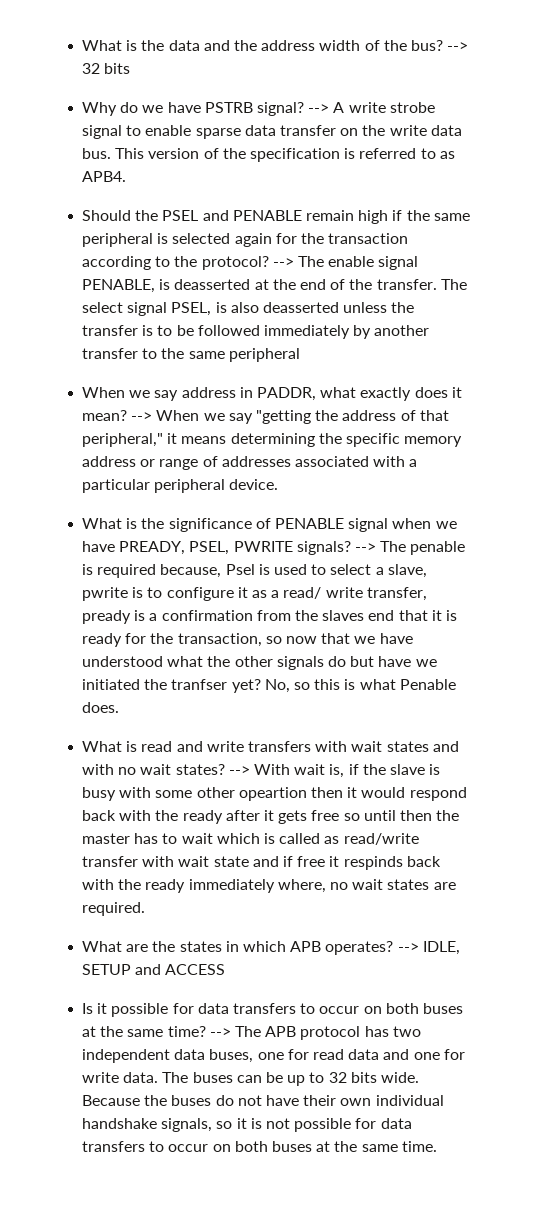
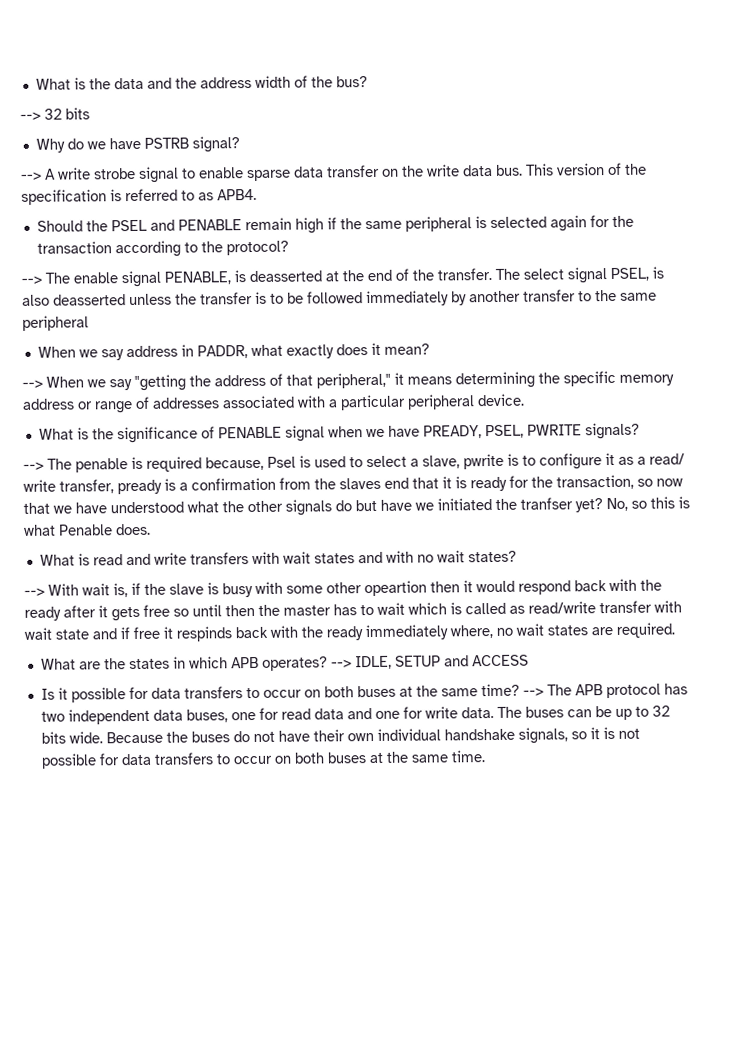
- What is the data and the address width of the bus? --> 32 bits
+ What is the data and the address width of the bus?
+ --> 32 bits
- Why do we have PSTRB signal? --> A write strobe signal to enable sparse data transfer on the write data bus.
+ Why do we have PSTRB signal?
+ --> A write strobe signal to enable sparse data transfer on the write data bus.
- Should the PSEL and PENABLE remain high if the same peripheral is selected again for the transaction according to the protocol? --> The enable signal PENABLE, is deasserted at the end of the transfer.
+ Should the PSEL and PENABLE remain high if the same peripheral is selected again for the transaction according to the protocol?
+ --> The enable signal PENABLE, is deasserted at the end of the transfer.
- When we say address in PADDR, what exactly does it mean? --> When we say "getting the address of that peripheral," it means determining the specific memory address or range of addresses associated with a particular peripheral device.
+ When we say address in PADDR, what exactly does it mean?
+ --> When we say "getting the address of that peripheral," it means determining the specific memory address or range of addresses associated with a particular peripheral device.
- What is the significance of PENABLE signal when we have PREADY, PSEL, PWRITE signals? --> The penable is required because, Psel is used to select a slave, pwrite is to configure it as a read/ write transfer, pready is a confirmation from the slaves end that it is ready for the transaction, so now that we have understood what the other signals do but have we initiated the tranfser yet?
+ What is the significance of PENABLE signal when we have PREADY, PSEL, PWRITE signals?
+ --> The penable is required because, Psel is used to select a slave, pwrite is to configure it as a read/ write transfer, pready is a confirmation from the slaves end that it is ready for the transaction, so now that we have understood what the other signals do but have we initiated the tranfser yet?
- What is read and write transfers with wait states and with no wait states? --> With wait is, if the slave is busy with some other opeartion then it would respond back with the ready after it gets free so until then the master has to wait which is called as read/write transfer with wait state and if free it respinds back with the ready immediately where, no wait states are required.
+ What is read and write transfers with wait states and with no wait states?
+ --> With wait is, if the slave is busy with some other opeartion then it would respond back with the ready after it gets free so until then the master has to wait which is called as read/write transfer with wait state and if free it respinds back with the ready immediately where, no wait states are required.

